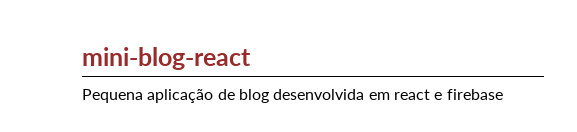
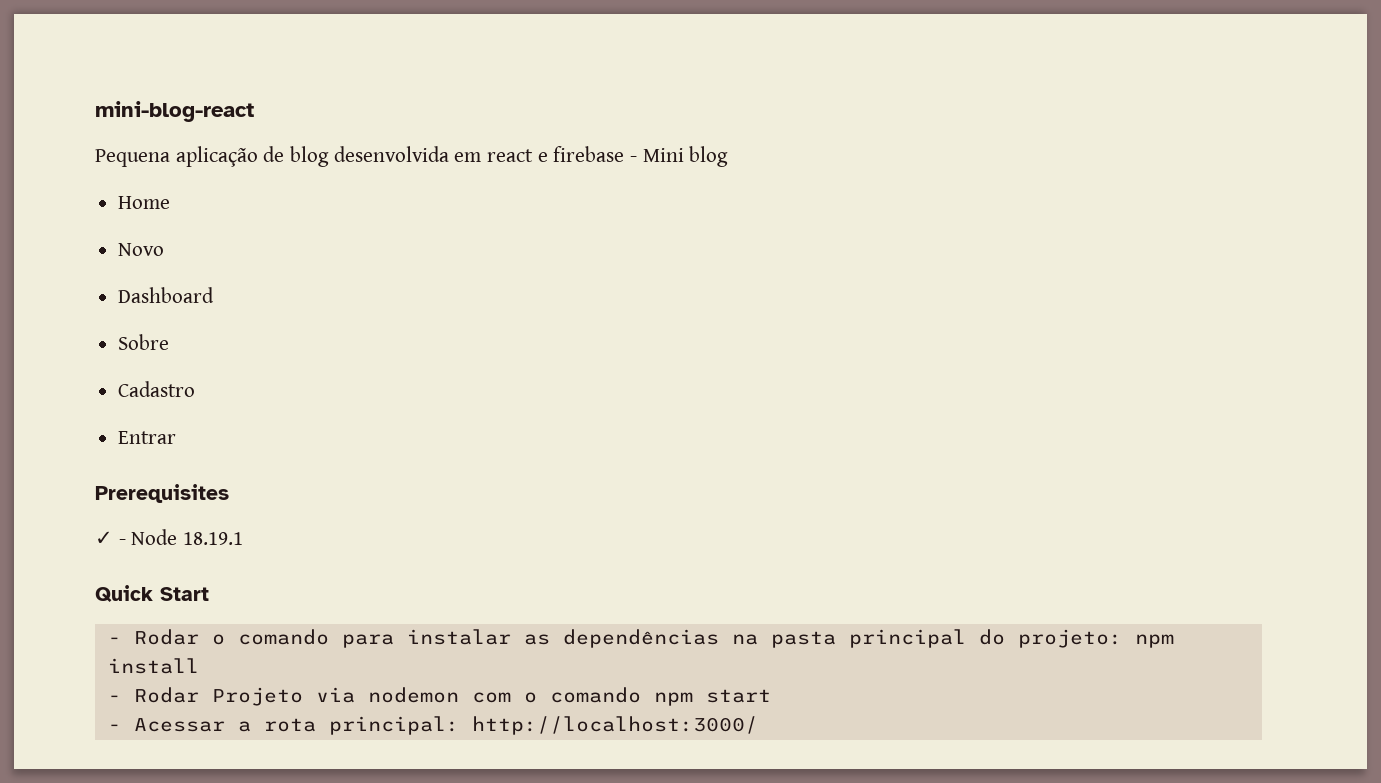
- Pequena aplicação de blog desenvolvida em react e firebase
+ Pequena aplicação de blog desenvolvida em react e firebase - Mini blog
+ Home
+ Novo
+ Dashboard
+ Sobre
+ Cadastro
+ Entrar
+ Prerequisites
+ ✓ - Node 18.19.1
+ Quick Start
+ - Rodar o comando para instalar as dependências na pasta principal do projeto: npm install
+ - Rodar Projeto via nodemon com o comando npm start
+ - Acessar a rota principal: http://localhost:3000/

